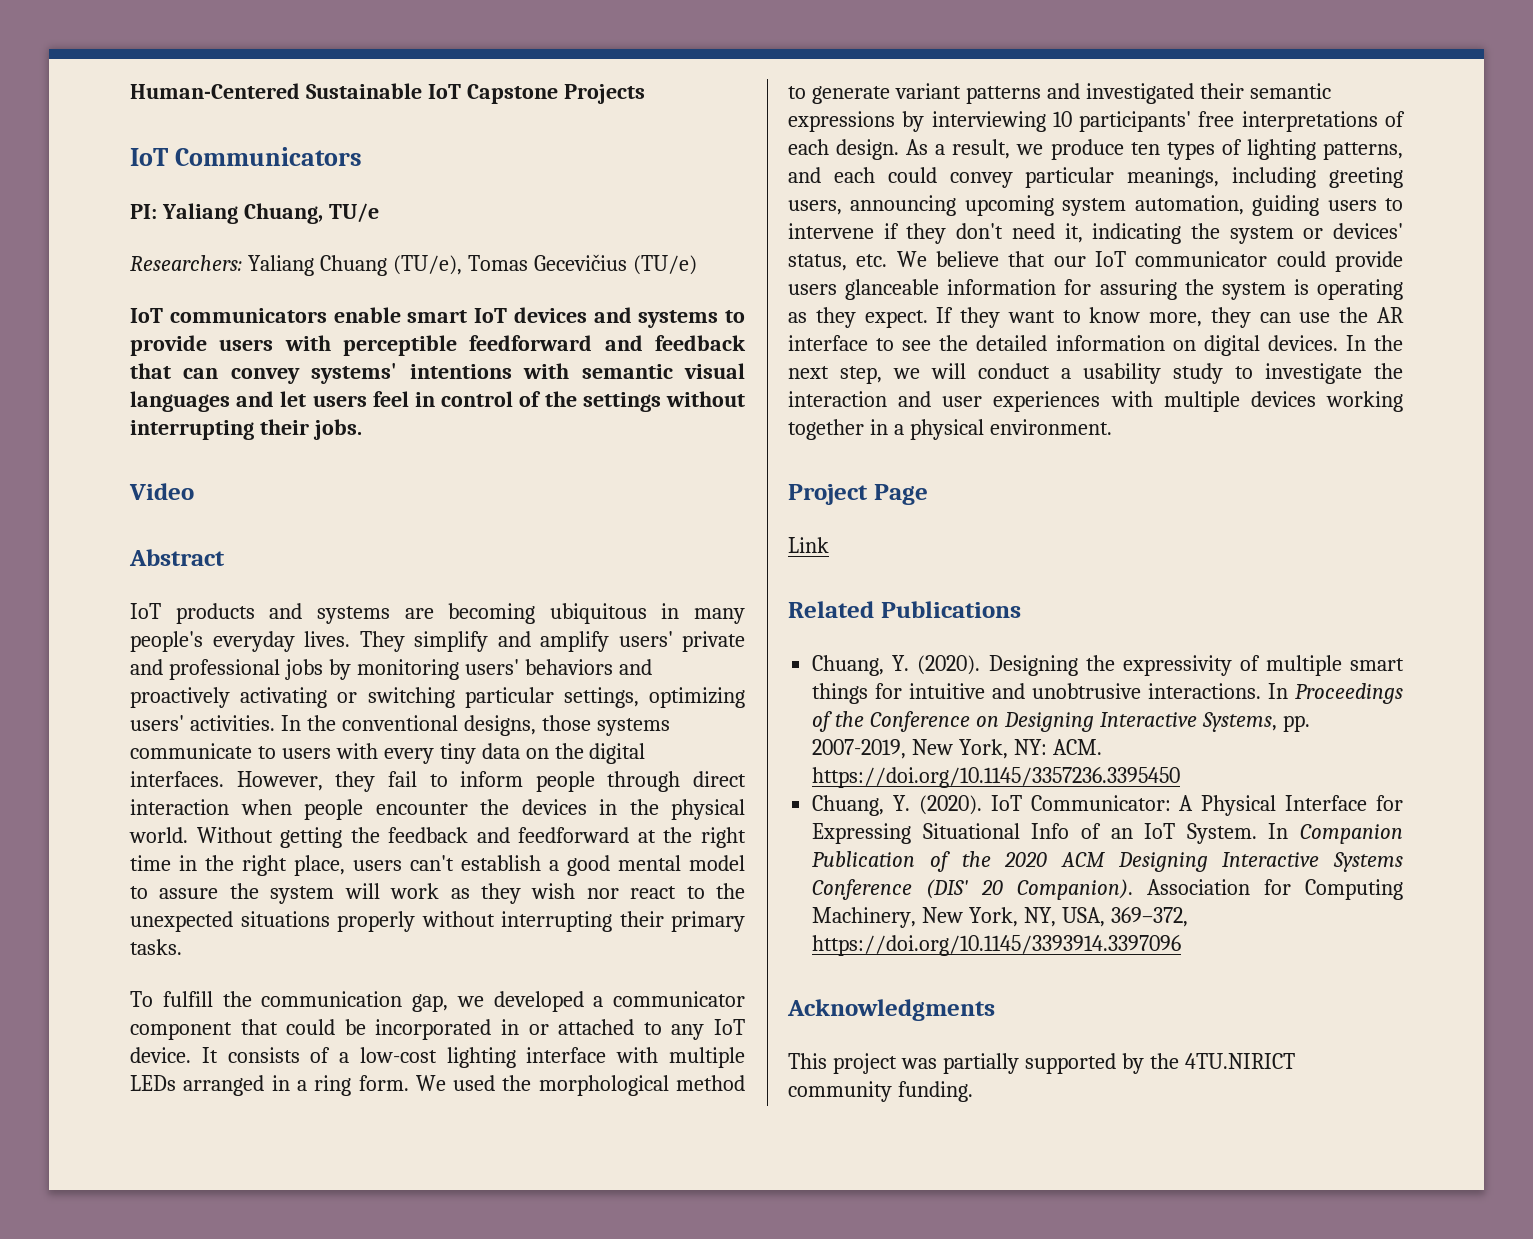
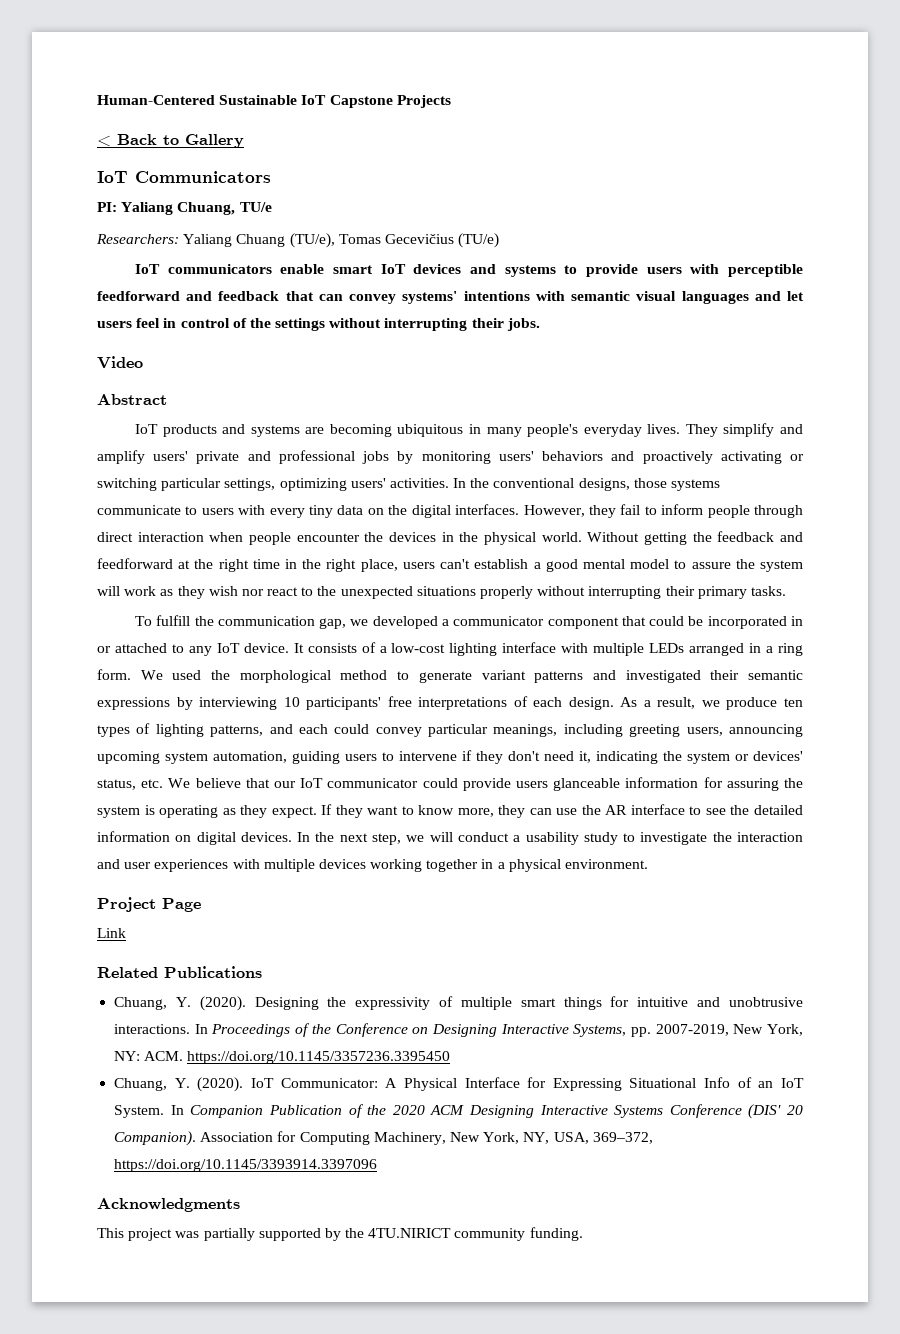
+ < Back to Gallery

